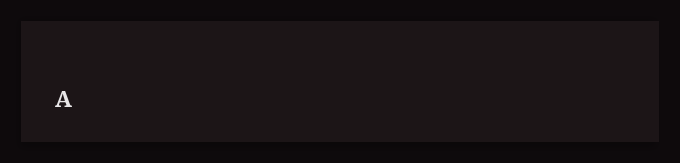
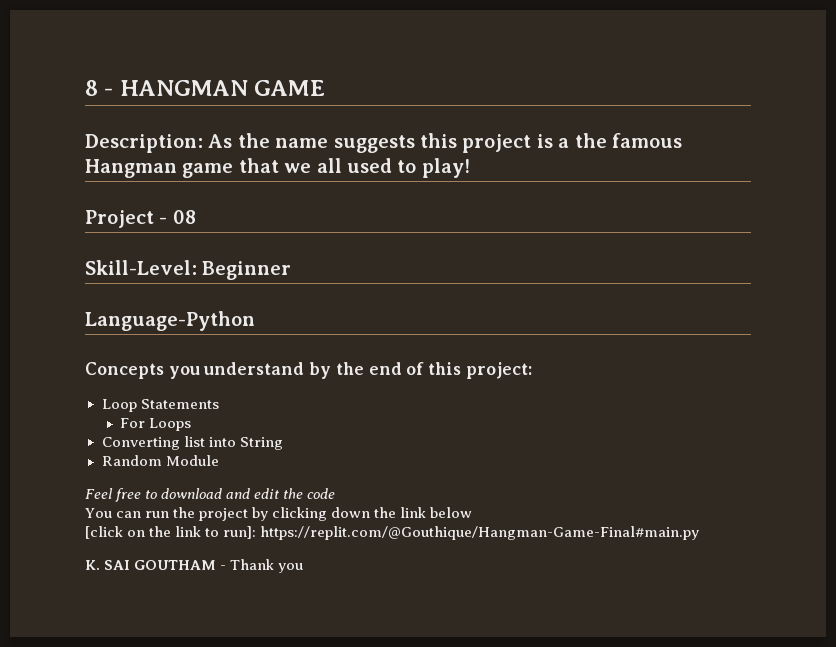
- A
+ 8 - HANGMAN GAME
+ Description: As the name suggests this project is a the famous Hangman game that we all used to play!
+ Project - 08
+ Skill-Level: Beginner
+ Language-Python
+ Concepts you understand by the end of this project:
+ Loop Statements
+ For Loops
+ Converting list into String
+ Random Module
+ Feel free to download and edit the code
+ You can run the project by clicking down the link below
+ [click on the link to run]: https://replit.com/@Gouthique/Hangman-Game-Final#main.py
+ K. SAI GOUTHAM - Thank you

